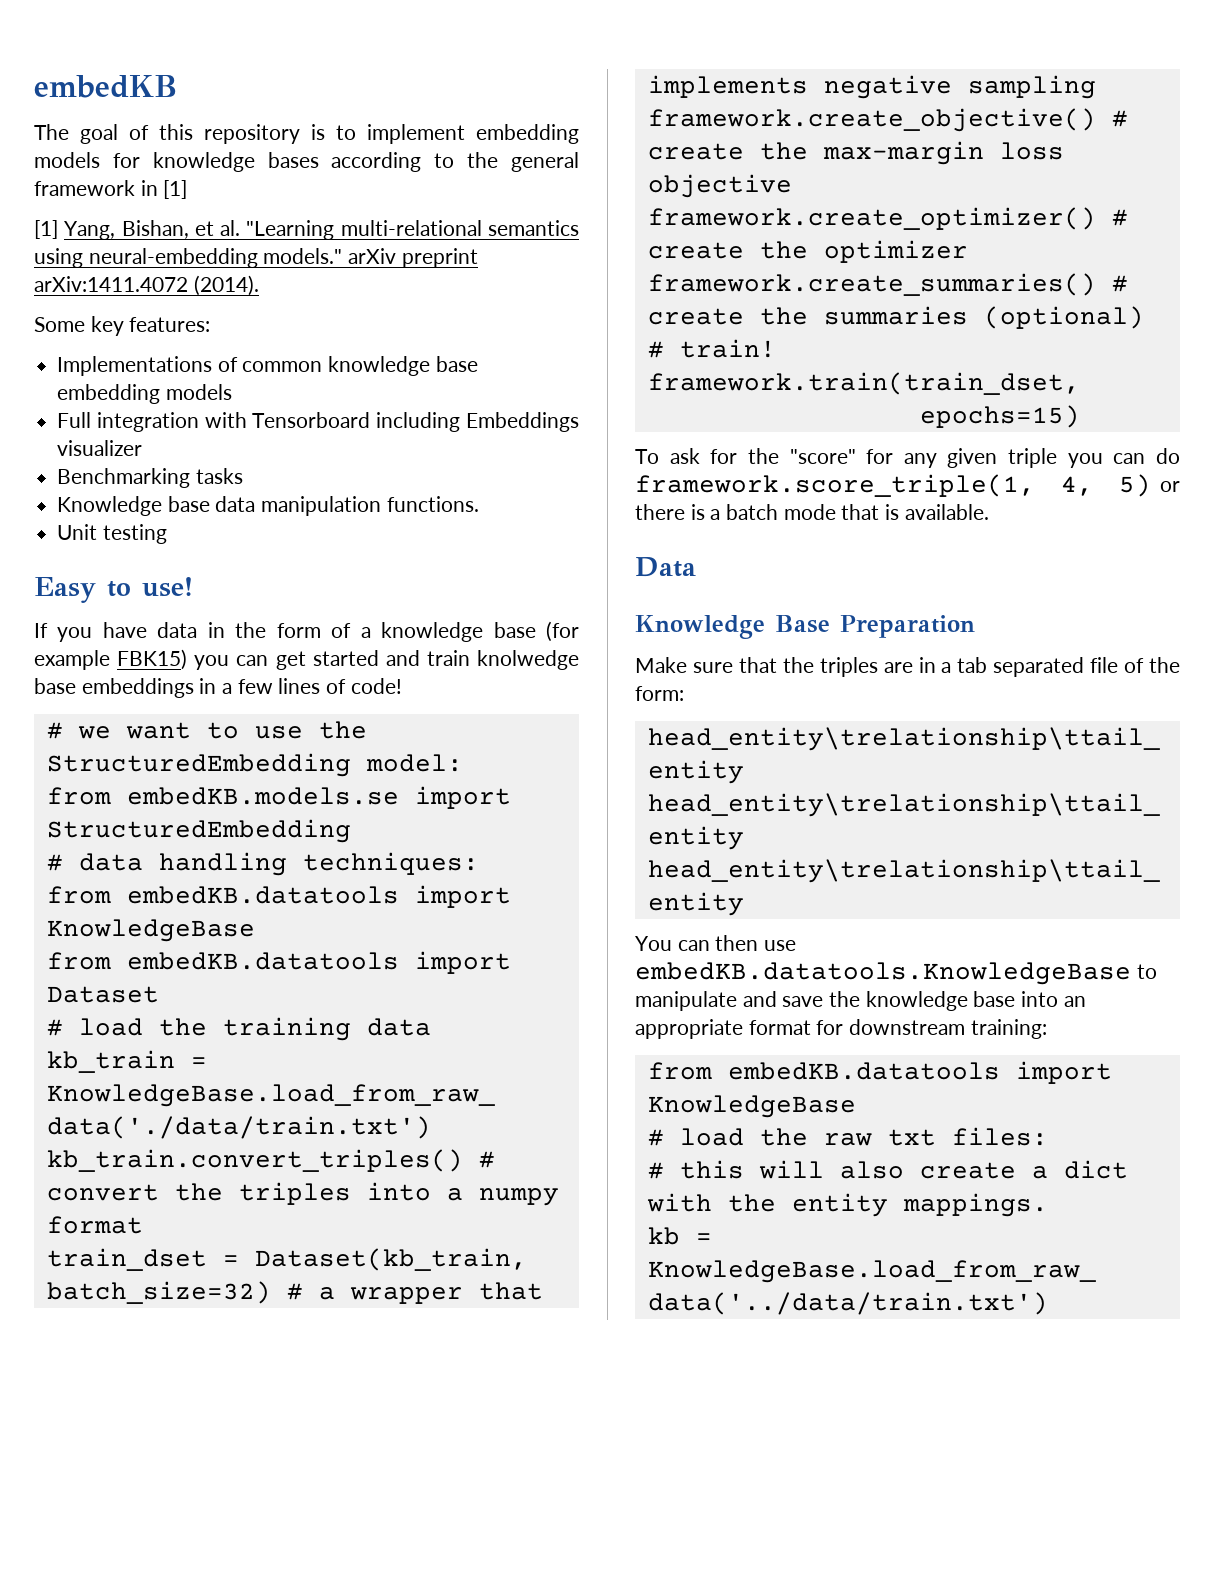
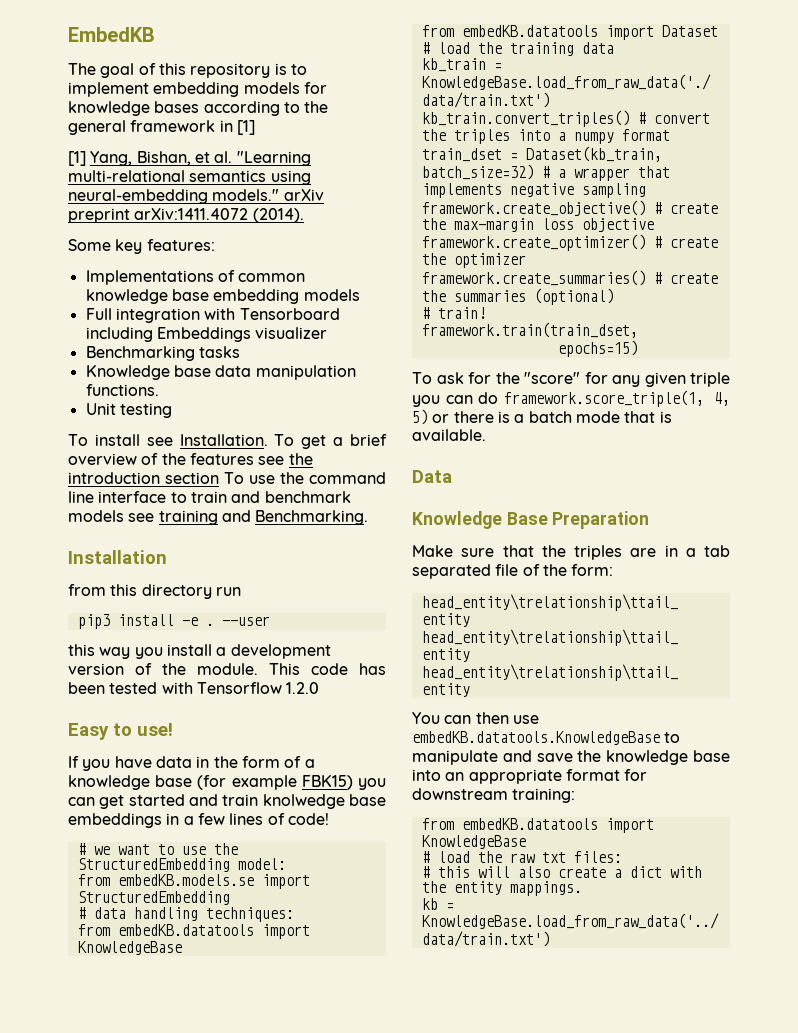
- embedKB
+ EmbedKB
+ To install see Installation. To get a brief overview of the features see the introduction section To use the command line interface to train and benchmark models see training and Benchmarking.
+ Installation
+ from this directory run
+ pip3 install -e . --user
+ this way you install a development version of the module. This code has been tested with Tensorflow 1.2.0

